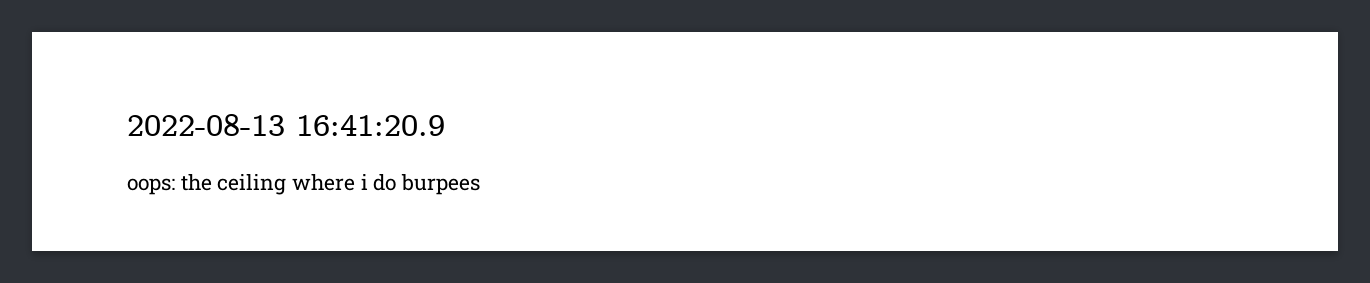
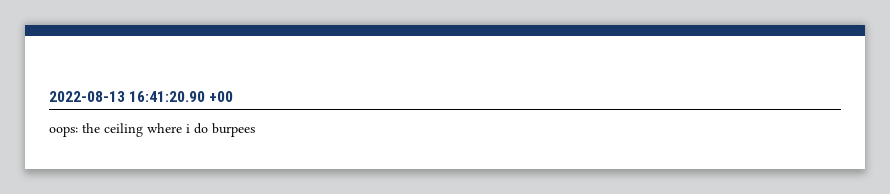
- 2022-08-13 16:41:20.9
+ 2022-08-13 16:41:20.90 +00

